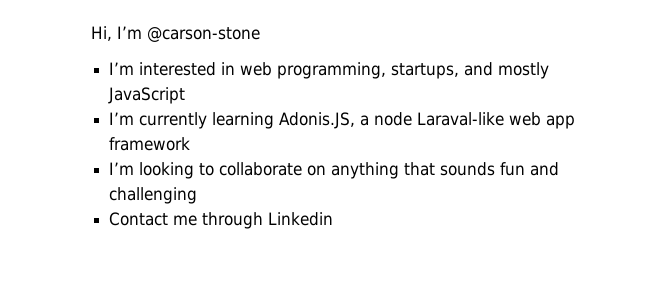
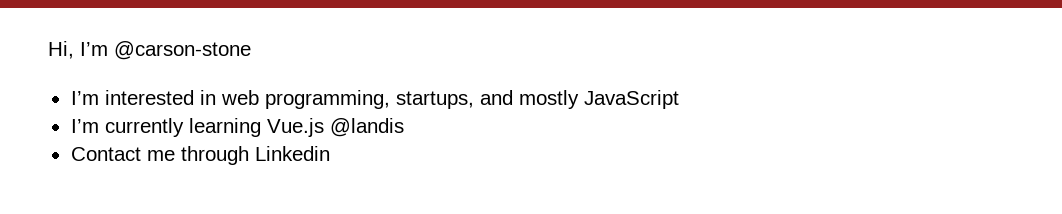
- I’m currently learning Adonis.JS, a node Laraval-like web app framework
- I’m looking to collaborate on anything that sounds fun and challenging
+ I’m currently learning Vue.js @landis

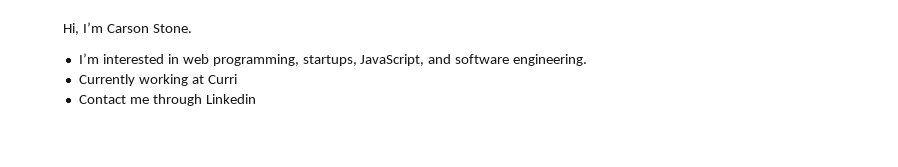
- Hi, I’m @carson-stone
+ Hi, I’m Carson Stone.
- I’m interested in web programming, startups, and mostly JavaScript
- I’m currently learning Vue.js @landis
+ I’m interested in web programming, startups, JavaScript, and software engineering.
+ Currently working at Curri

